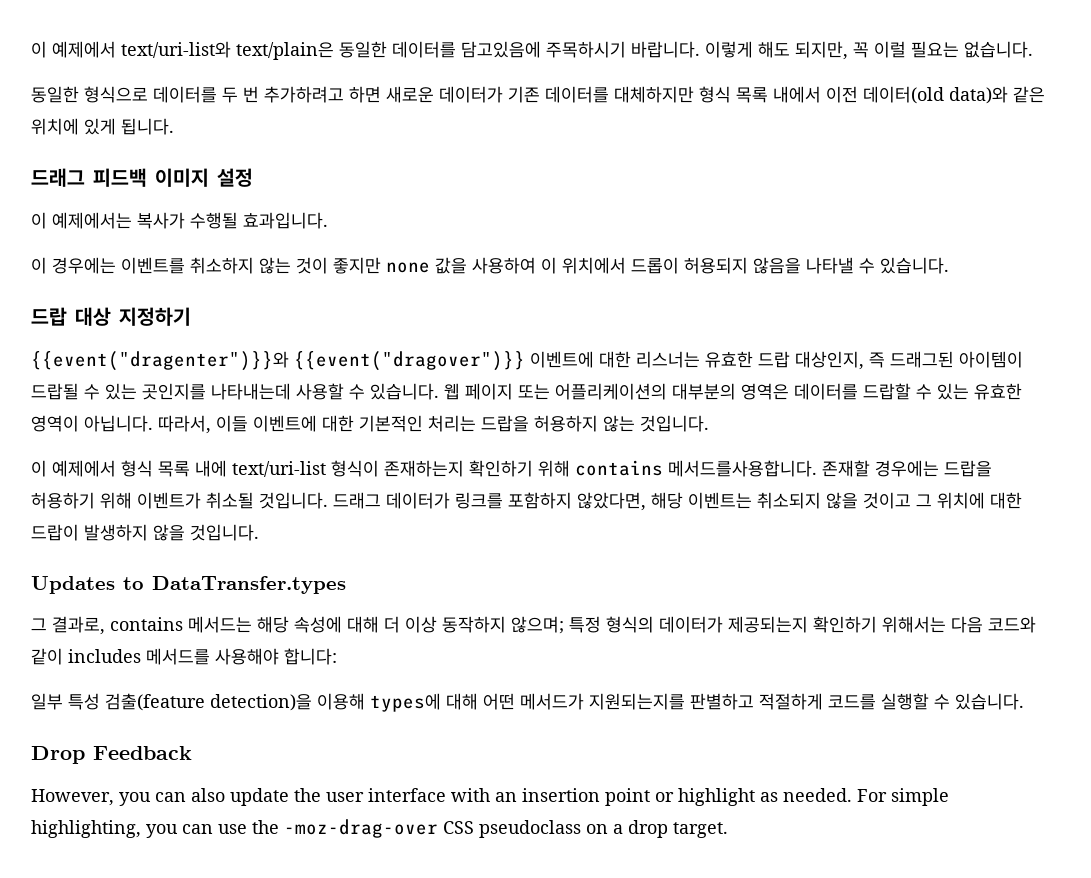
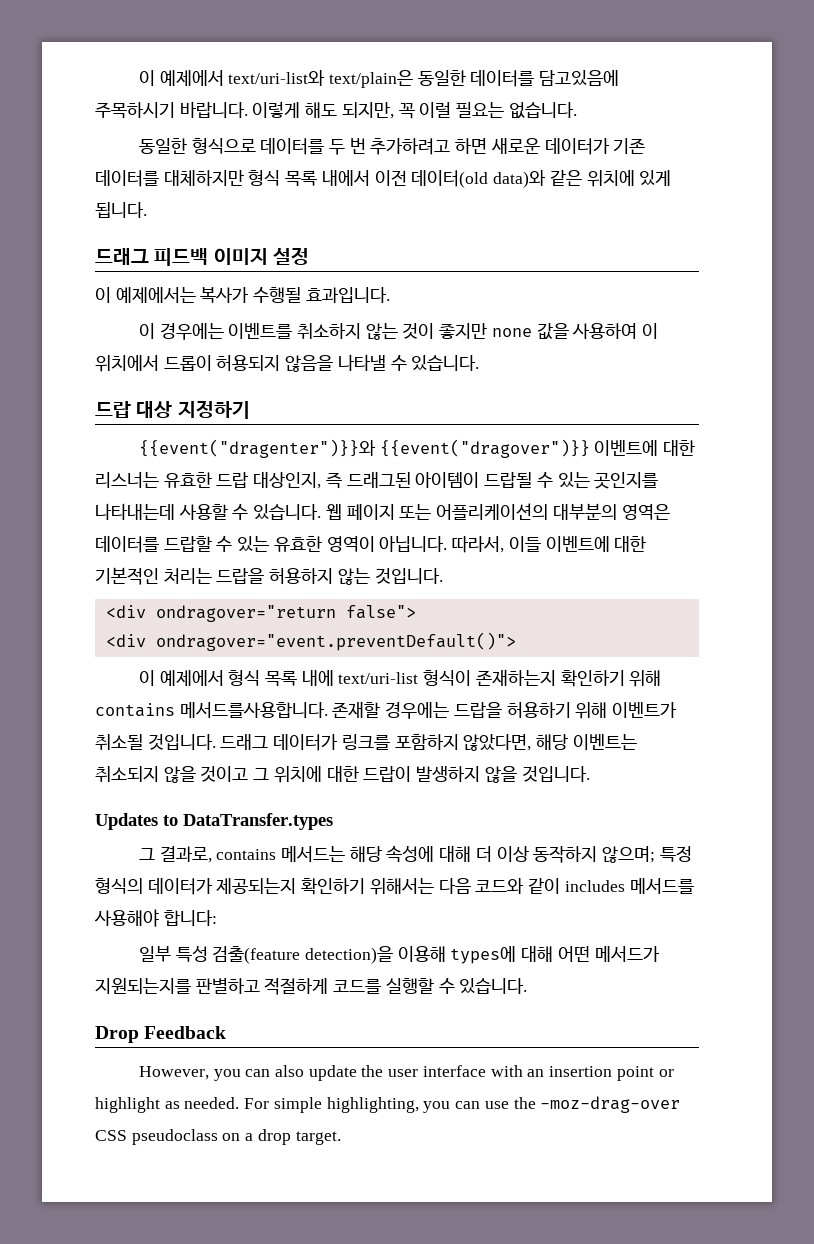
+ <div ondragover="return false">
+ <div ondragover="event.preventDefault()">

